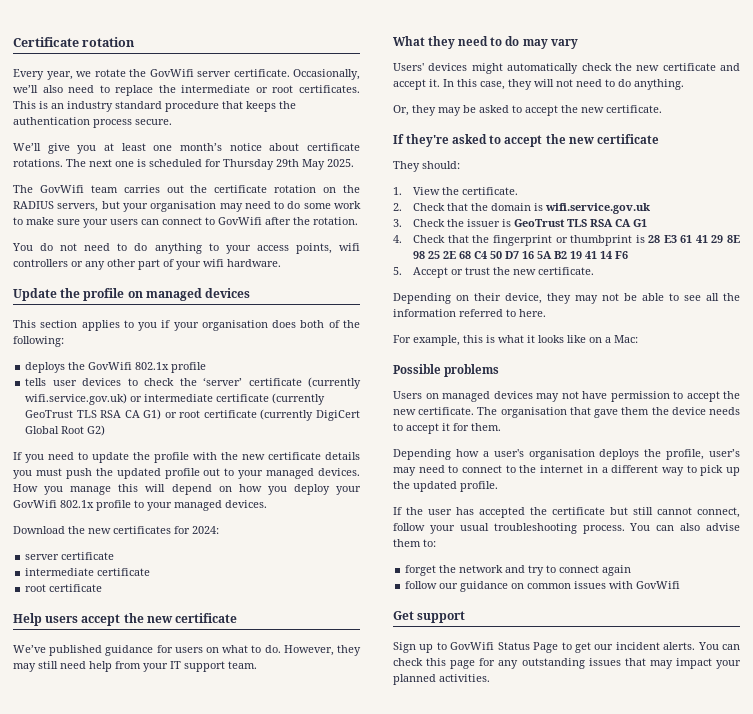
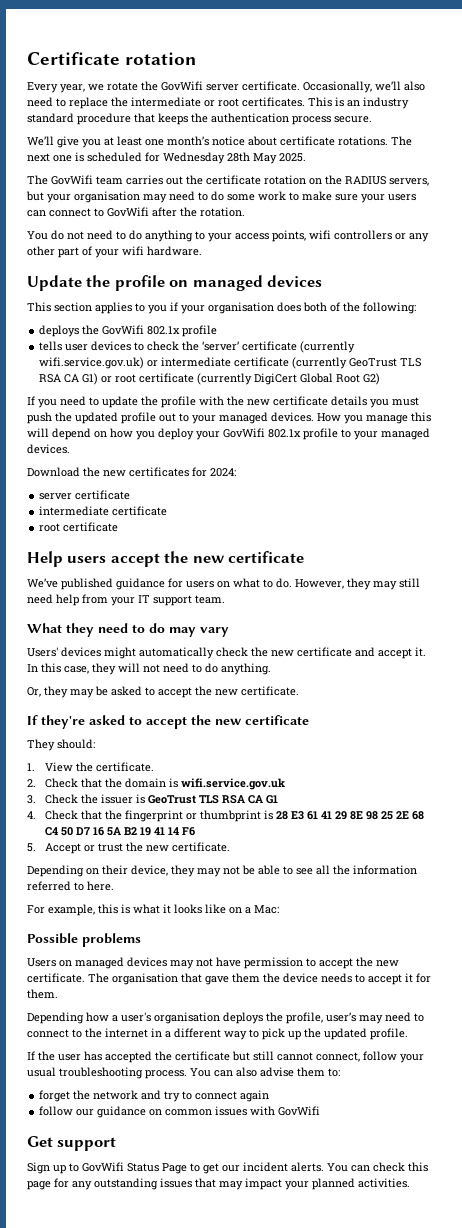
- The next one is scheduled for Thursday 29th May 2025.
+ The next one is scheduled for Wednesday 28th May 2025.

